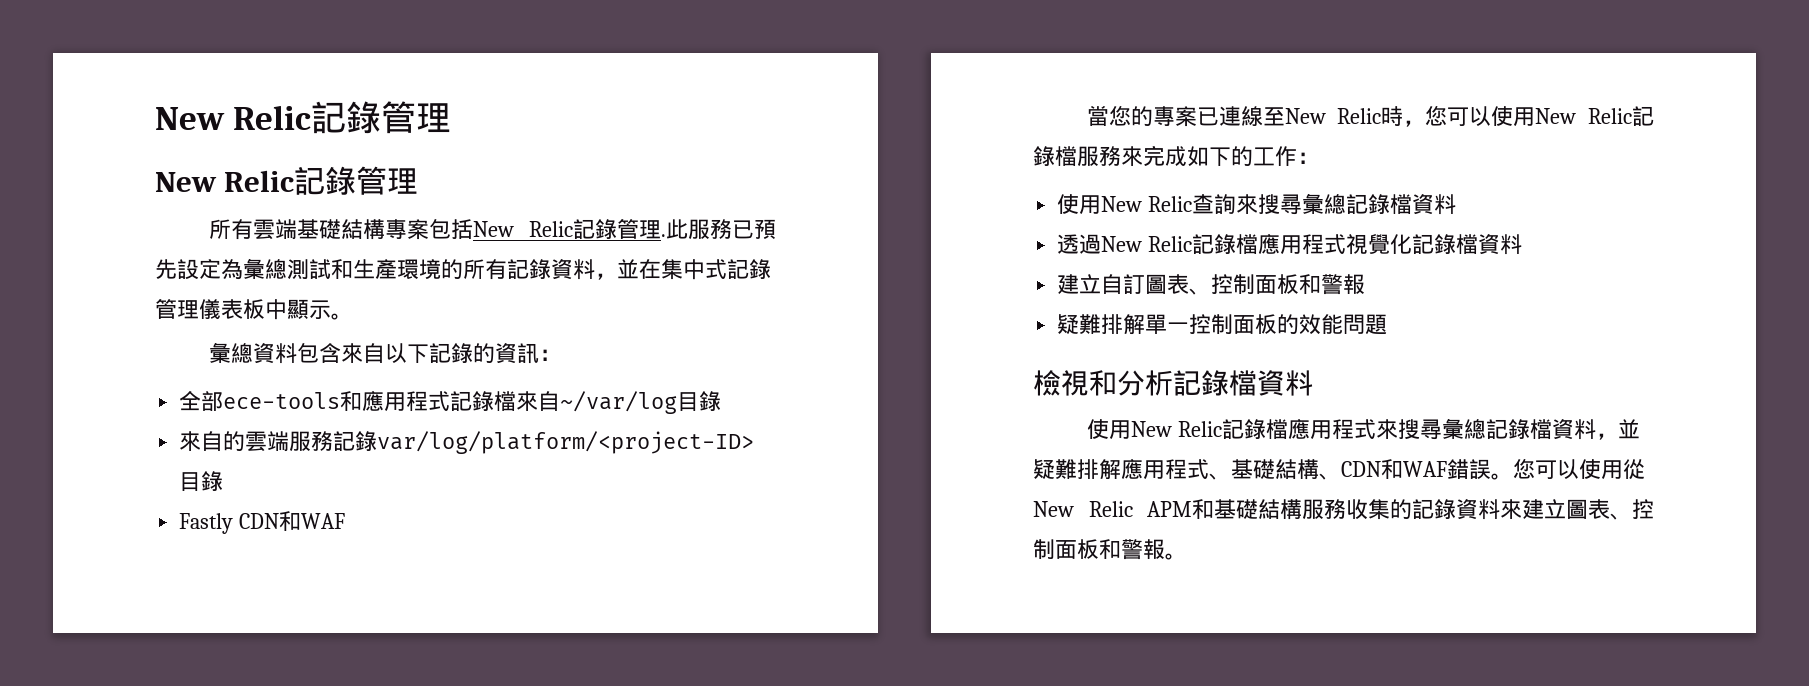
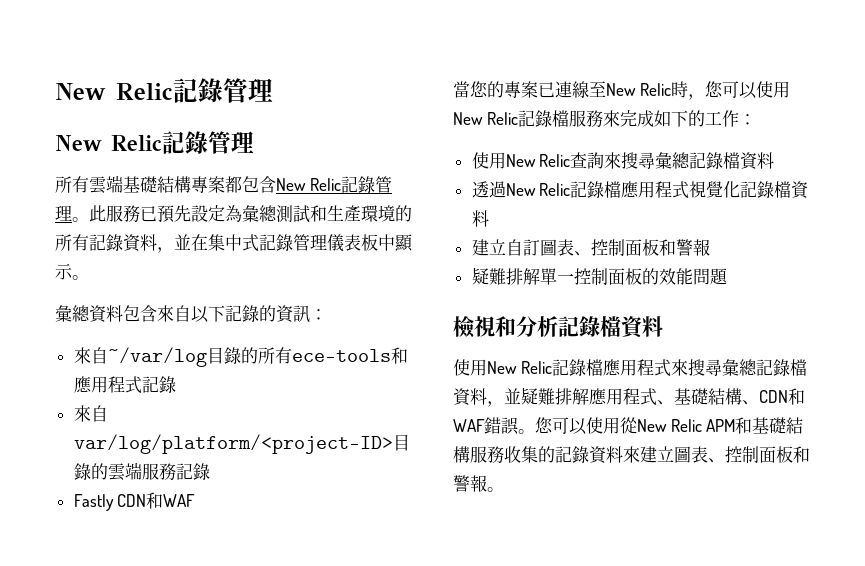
- 所有雲端基礎結構專案包括New Relic記錄管理.
+ 所有雲端基礎結構專案都包含New Relic記錄管理。
- 全部ece-tools和應用程式記錄檔來自~/var/log目錄
- 來自的雲端服務記錄var/log/platform/<project-ID>目錄
+ 來自~/var/log目錄的所有ece-tools和應用程式記錄
+ 來自var/log/platform/<project-ID>目錄的雲端服務記錄

